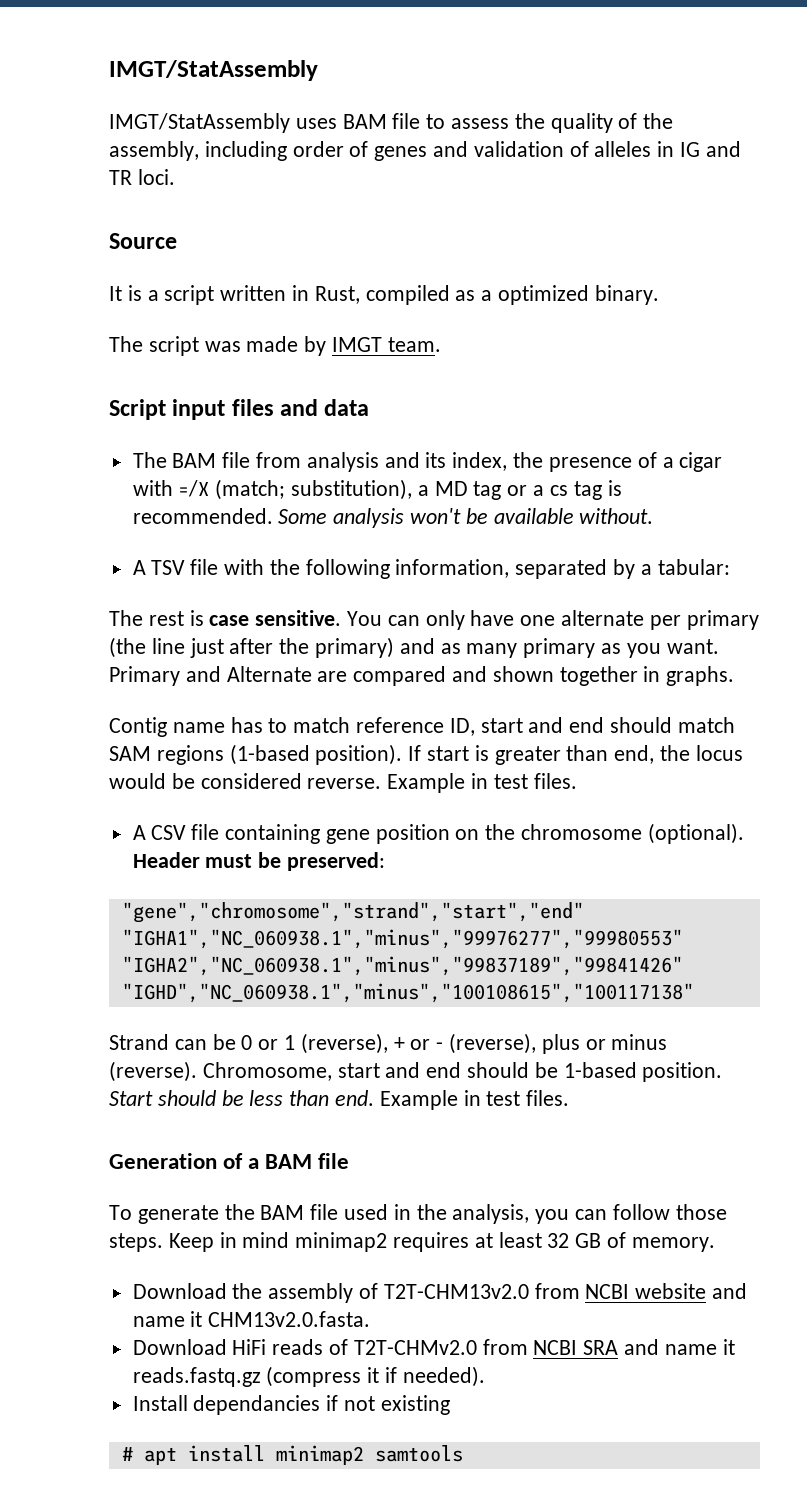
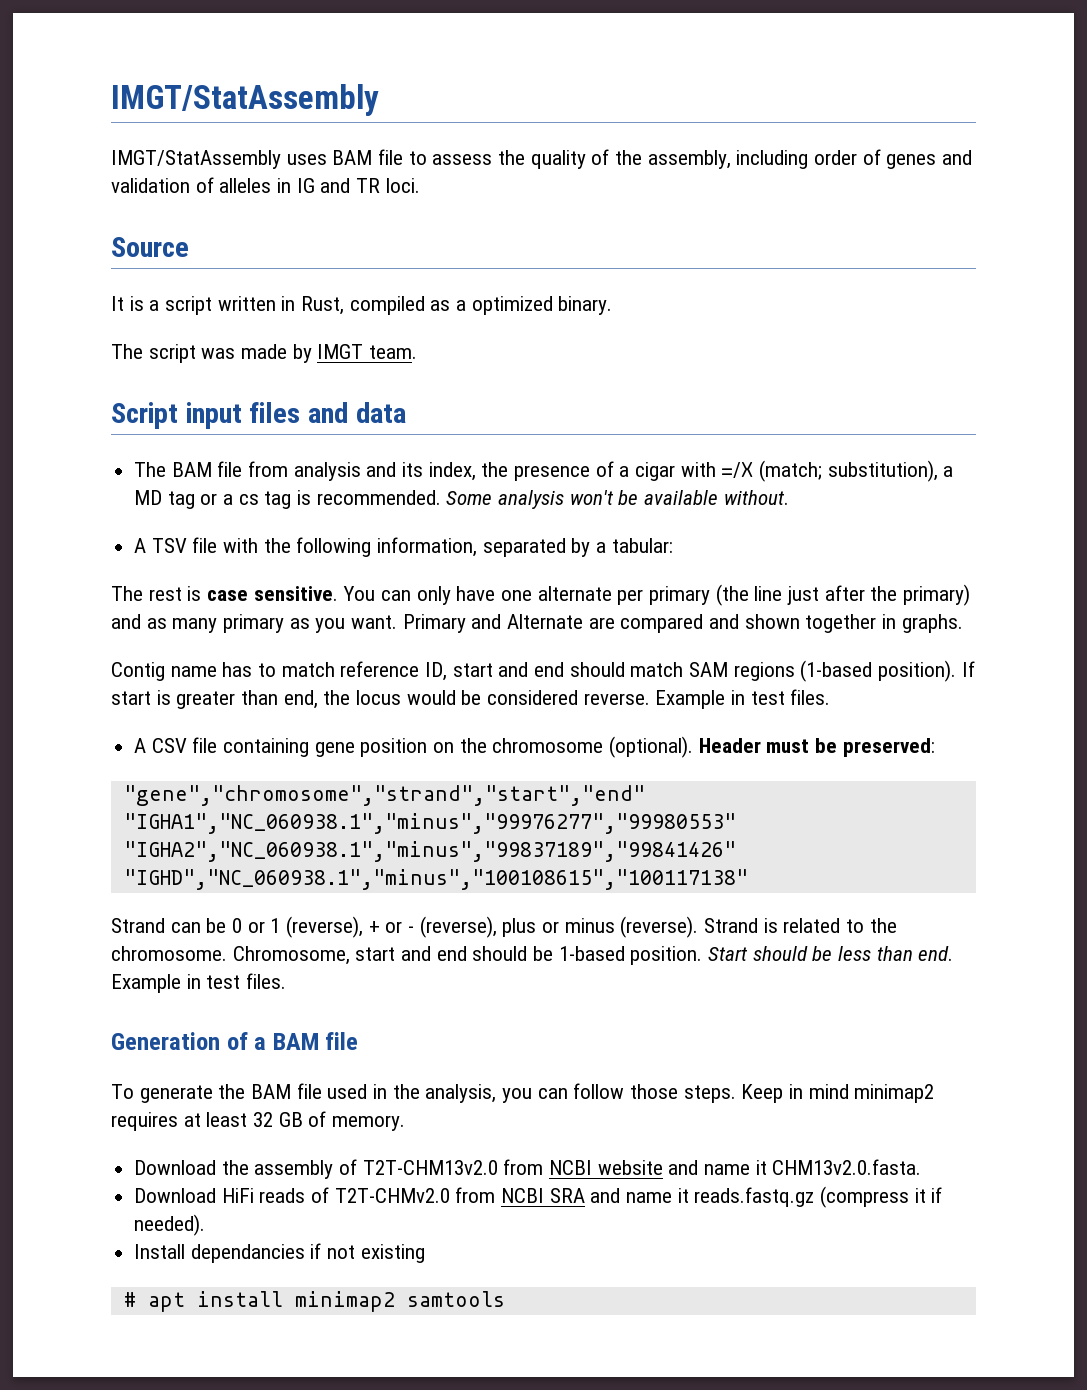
+ Strand is related to the chromosome.

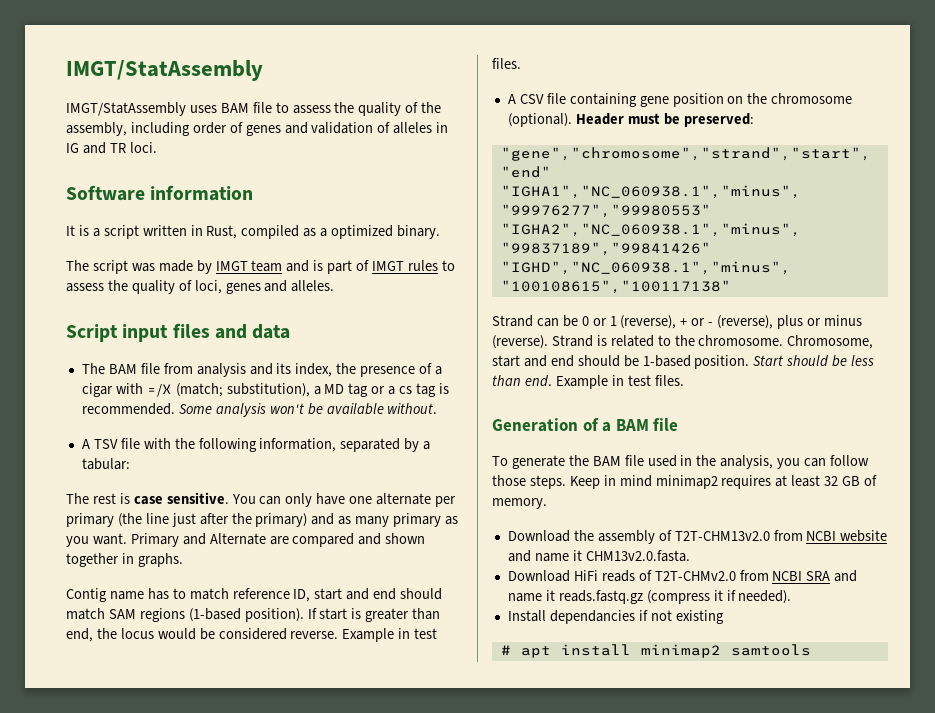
- Source
+ Software information
- The script was made by IMGT team.
+ The script was made by IMGT team and is part of IMGT rules to assess the quality of loci, genes and alleles.

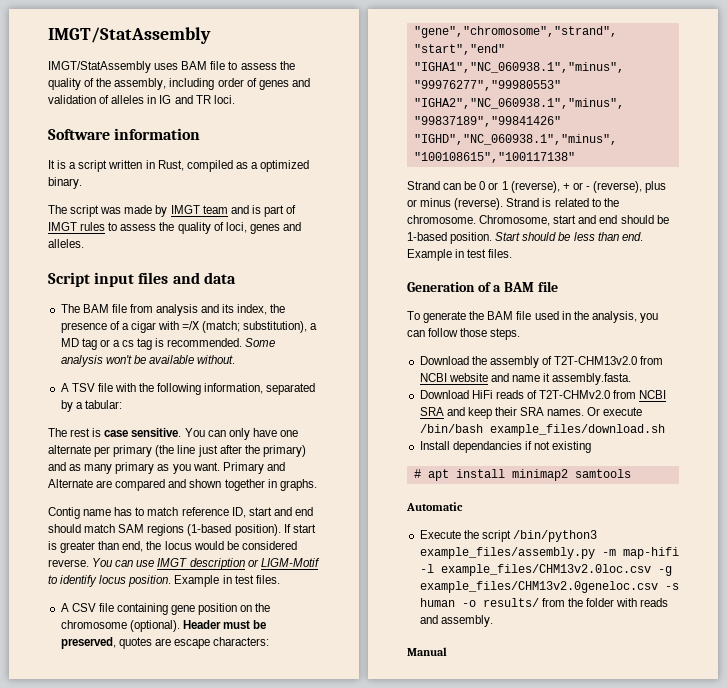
+ You can use IMGT description or LIGM-Motif to identify locus position.
- Header must be preserved:
+ Header must be preserved, quotes are escape characters:
- Keep in mind minimap2 requires at least 32 GB of memory.
- Download the assembly of T2T-CHM13v2.0 from NCBI website and name it CHM13v2.0.fasta.
+ Download the assembly of T2T-CHM13v2.0 from NCBI website and name it assembly.fasta.
- Download HiFi reads of T2T-CHMv2.0 from NCBI SRA and name it reads.fastq.gz (compress it if needed).
+ Download HiFi reads of T2T-CHMv2.0 from NCBI SRA and keep their SRA names. Or execute /bin/bash example_files/download.sh
+ Automatic
+ Execute the script /bin/python3 example_files/assembly.py -m map-hifi -l example_files/CHM13v2.0loc.csv -g example_files/CHM13v2.0geneloc.csv -s human -o results/ from the folder with reads and assembly.
+ Manual

